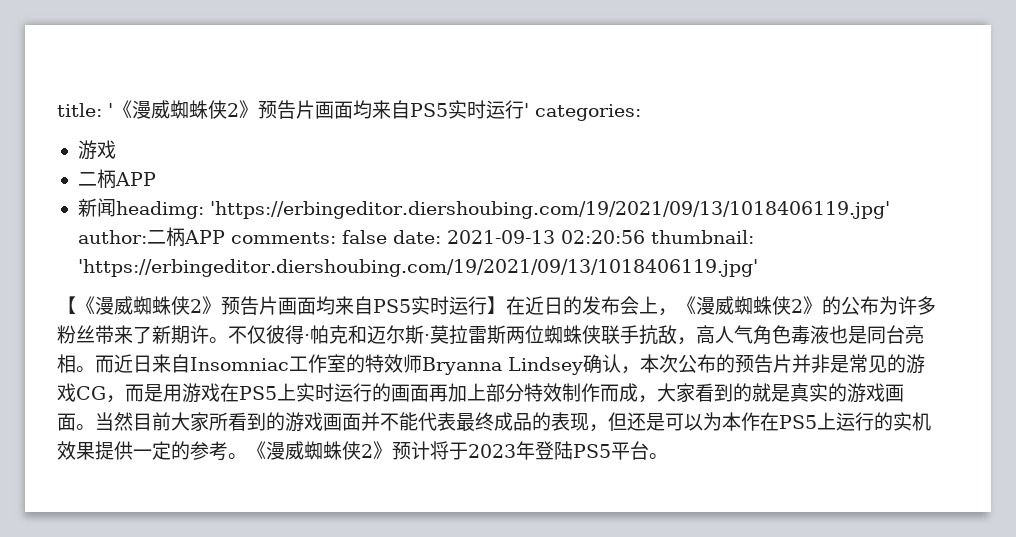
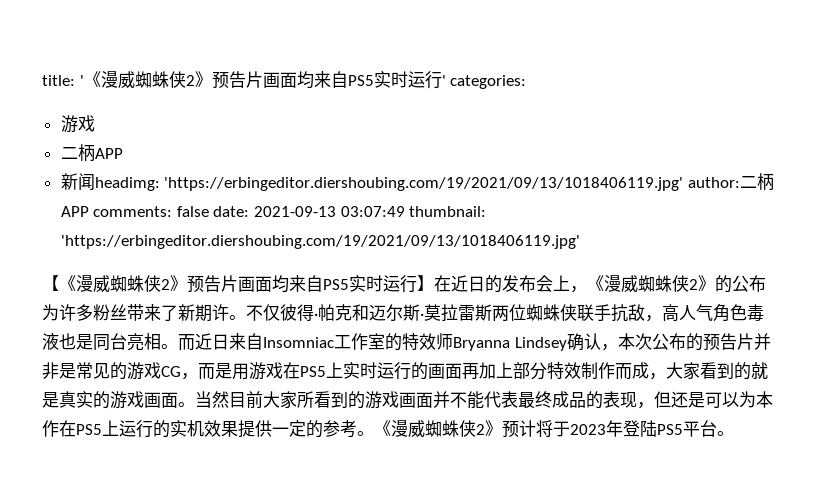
- 新闻headimg: 'https://erbingeditor.diershoubing.com/19/2021/09/13/1018406119.jpg' author:二柄APP comments: false date: 2021-09-13 02:20:56 thumbnail: 'https://erbingeditor.diershoubing.com/19/2021/09/13/1018406119.jpg'
+ 新闻headimg: 'https://erbingeditor.diershoubing.com/19/2021/09/13/1018406119.jpg' author:二柄APP comments: false date: 2021-09-13 03:07:49 thumbnail: 'https://erbingeditor.diershoubing.com/19/2021/09/13/1018406119.jpg'

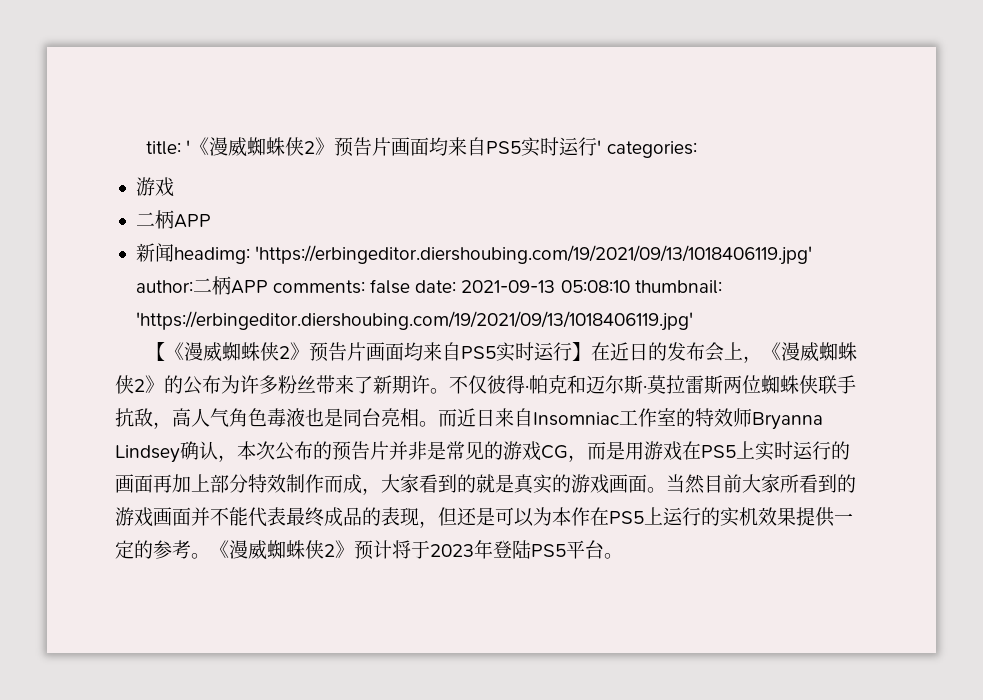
- 新闻headimg: 'https://erbingeditor.diershoubing.com/19/2021/09/13/1018406119.jpg' author:二柄APP comments: false date: 2021-09-13 03:07:49 thumbnail: 'https://erbingeditor.diershoubing.com/19/2021/09/13/1018406119.jpg'
+ 新闻headimg: 'https://erbingeditor.diershoubing.com/19/2021/09/13/1018406119.jpg' author:二柄APP comments: false date: 2021-09-13 05:08:10 thumbnail: 'https://erbingeditor.diershoubing.com/19/2021/09/13/1018406119.jpg'

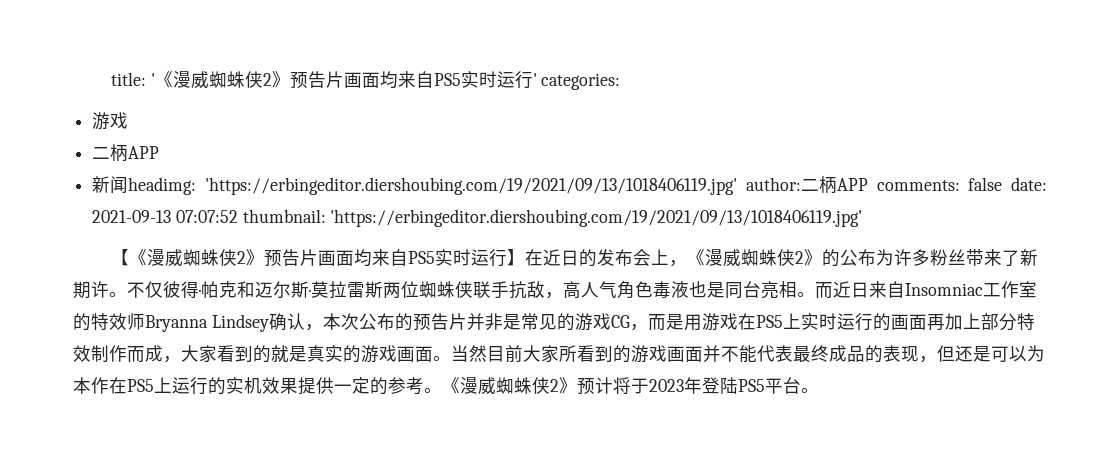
- 新闻headimg: 'https://erbingeditor.diershoubing.com/19/2021/09/13/1018406119.jpg' author:二柄APP comments: false date: 2021-09-13 05:08:10 thumbnail: 'https://erbingeditor.diershoubing.com/19/2021/09/13/1018406119.jpg'
+ 新闻headimg: 'https://erbingeditor.diershoubing.com/19/2021/09/13/1018406119.jpg' author:二柄APP comments: false date: 2021-09-13 07:07:52 thumbnail: 'https://erbingeditor.diershoubing.com/19/2021/09/13/1018406119.jpg'

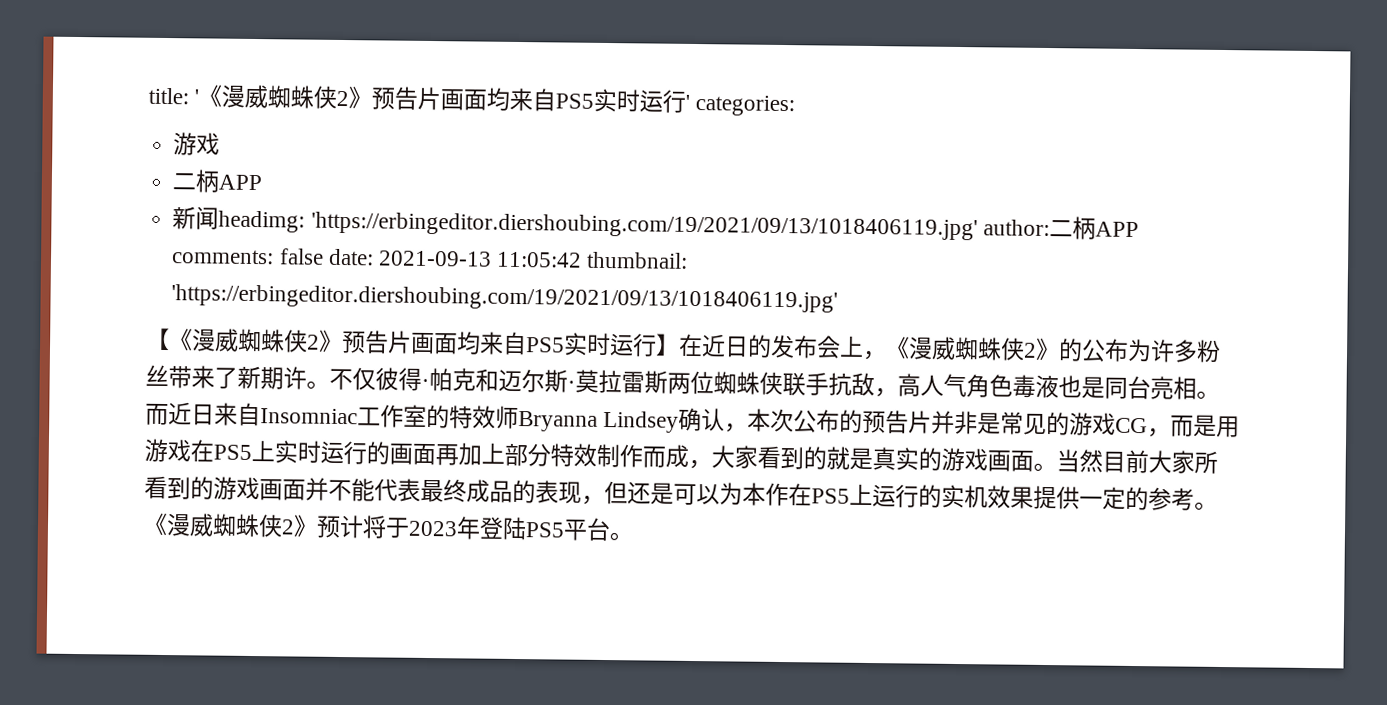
- 新闻headimg: 'https://erbingeditor.diershoubing.com/19/2021/09/13/1018406119.jpg' author:二柄APP comments: false date: 2021-09-13 07:07:52 thumbnail: 'https://erbingeditor.diershoubing.com/19/2021/09/13/1018406119.jpg'
+ 新闻headimg: 'https://erbingeditor.diershoubing.com/19/2021/09/13/1018406119.jpg' author:二柄APP comments: false date: 2021-09-13 11:05:42 thumbnail: 'https://erbingeditor.diershoubing.com/19/2021/09/13/1018406119.jpg'

